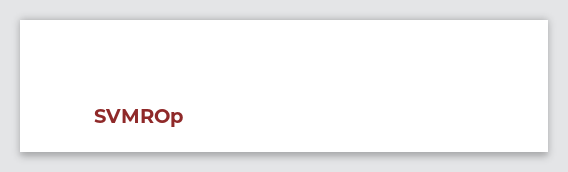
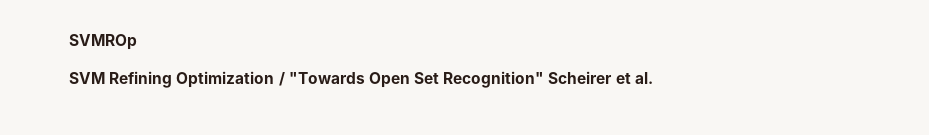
+ SVM Refining Optimization / "Towards Open Set Recognition" Scheirer et al.

